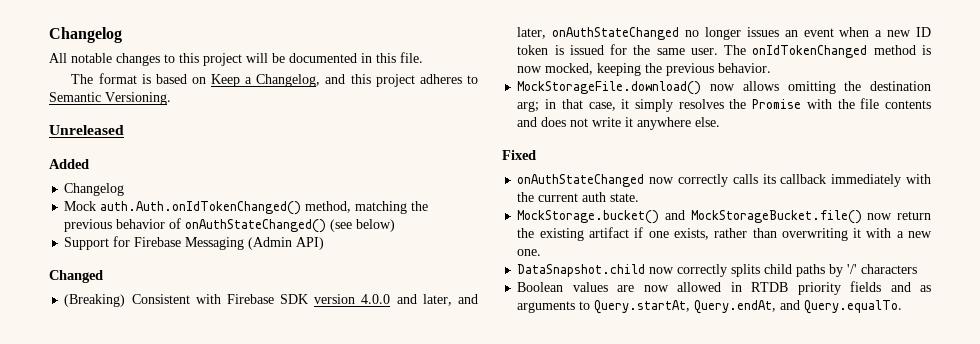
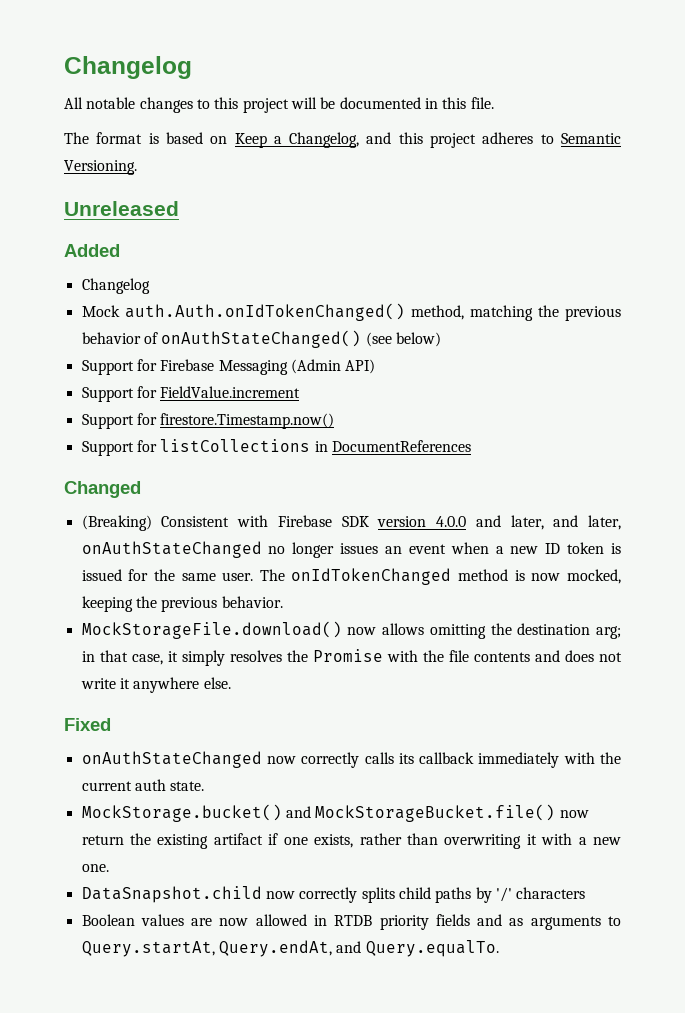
+ Support for FieldValue.increment
+ Support for firestore.Timestamp.now()
+ Support for listCollections in DocumentReferences

